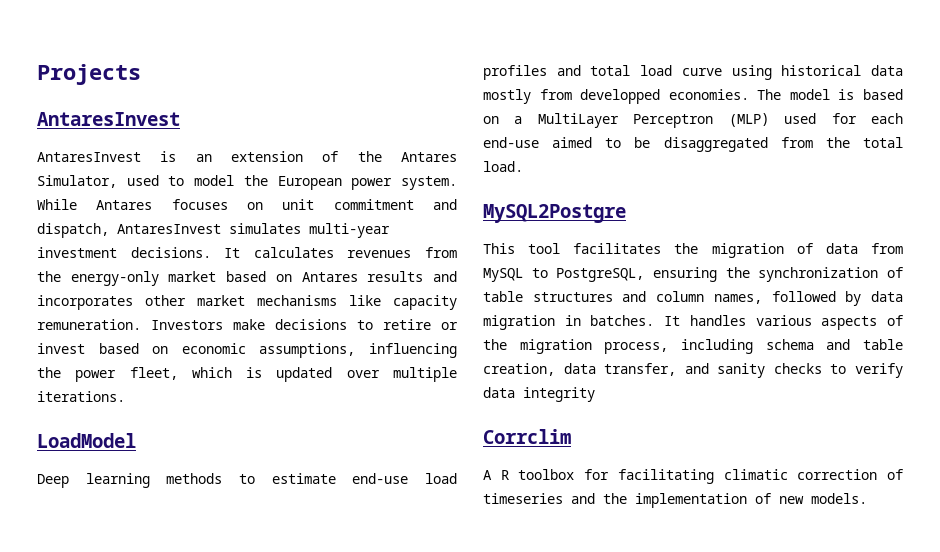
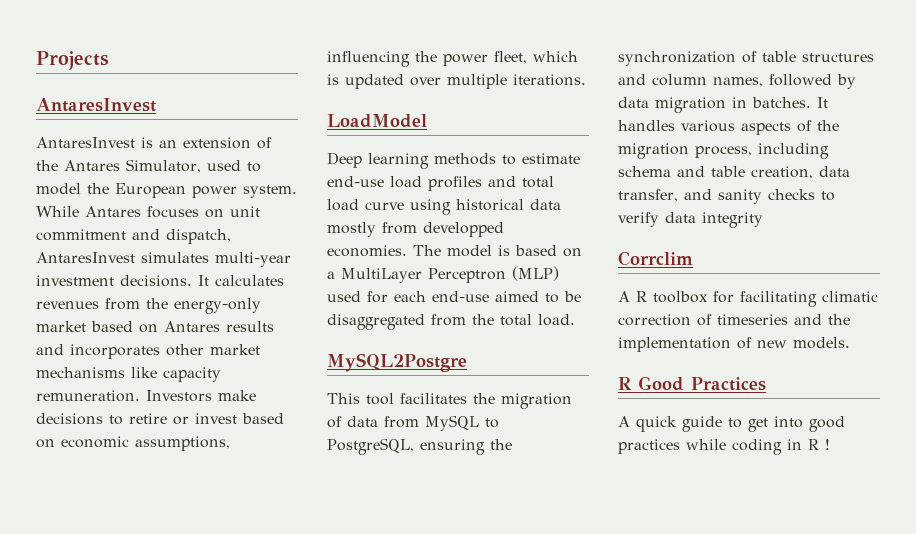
+ R Good Practices
+ A quick guide to get into good practices while coding in R !

